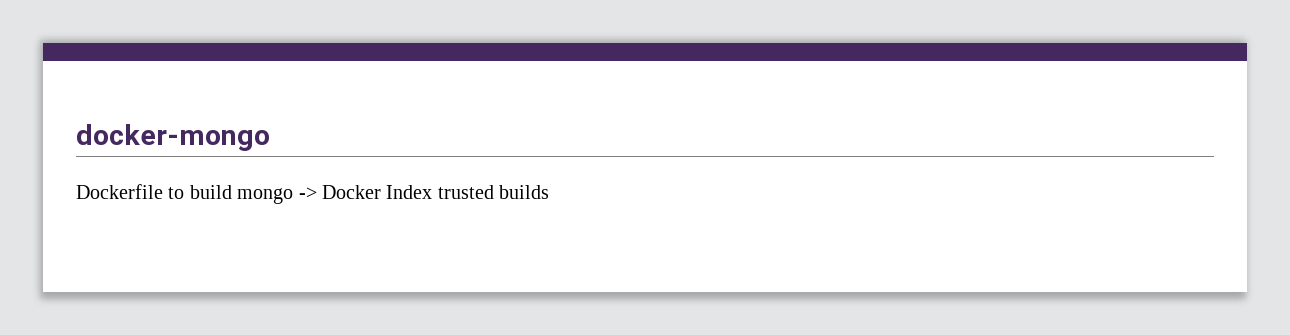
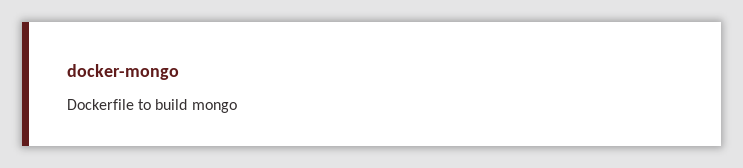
- Dockerfile to build mongo -> Docker Index trusted builds
+ Dockerfile to build mongo

